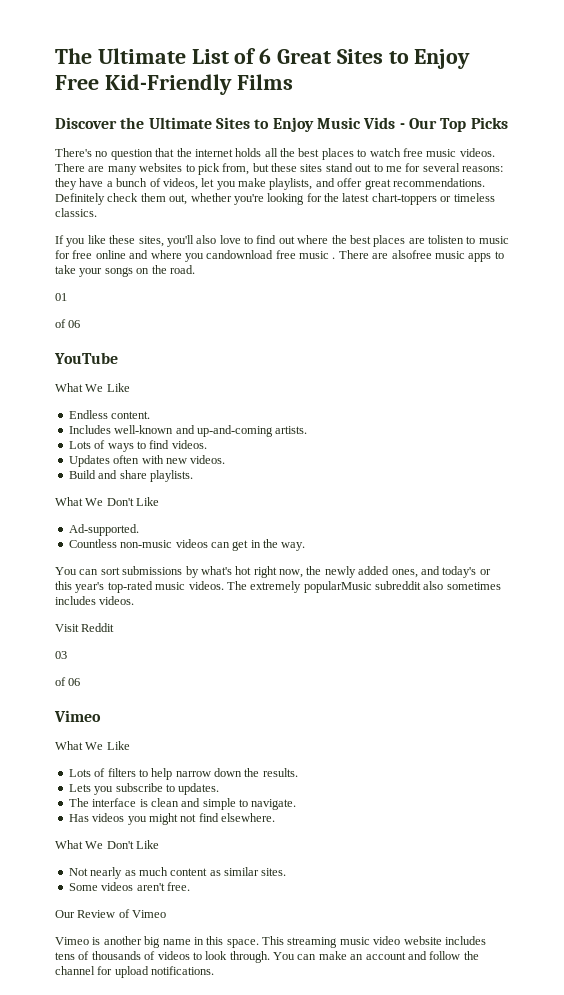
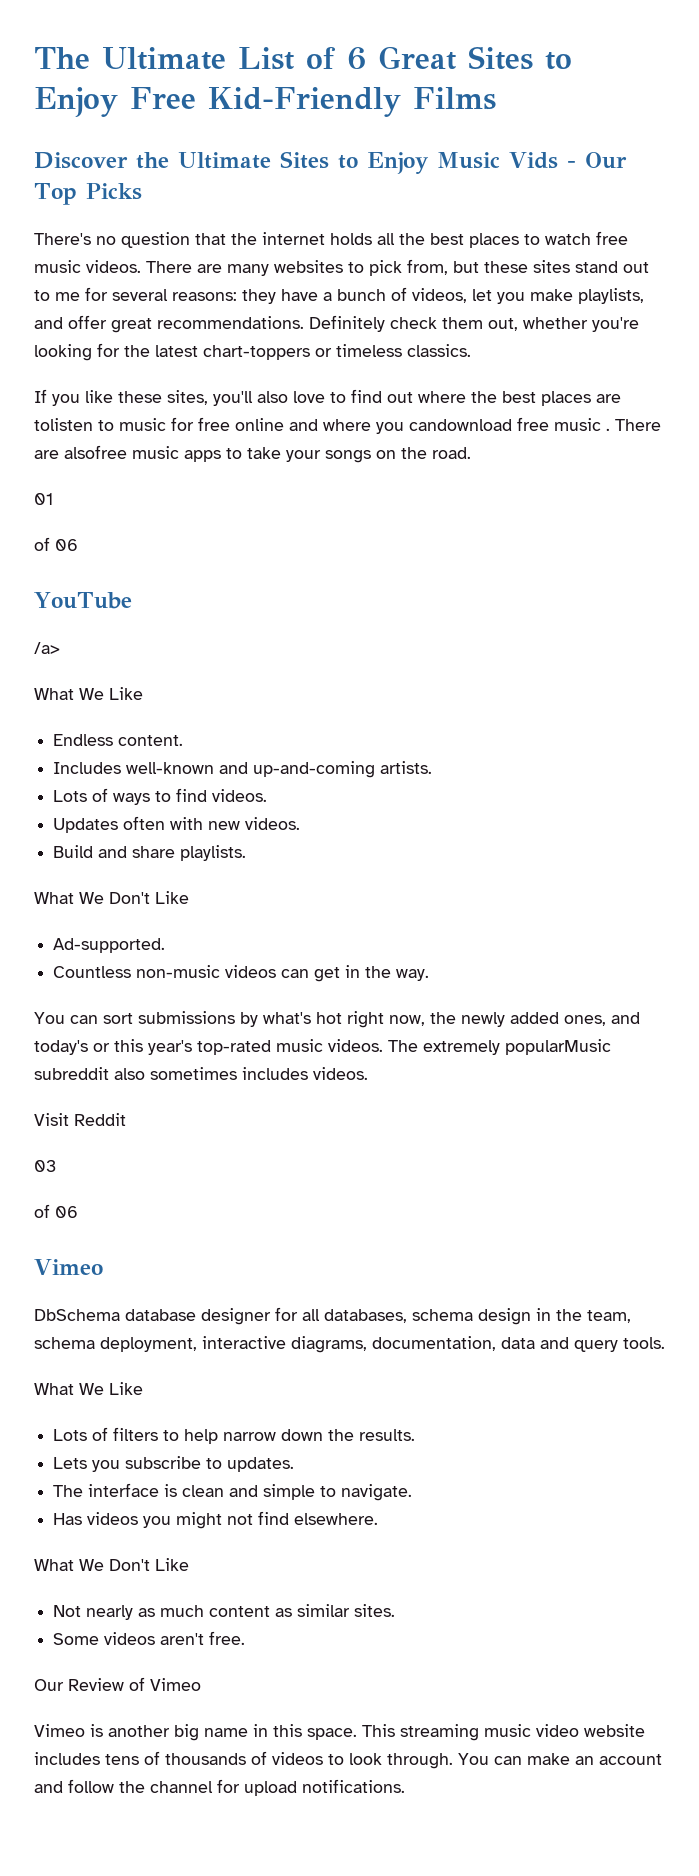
+ /a>
+ DbSchema database designer for all databases, schema design in the team, schema deployment, interactive diagrams, documentation, data and query tools.

